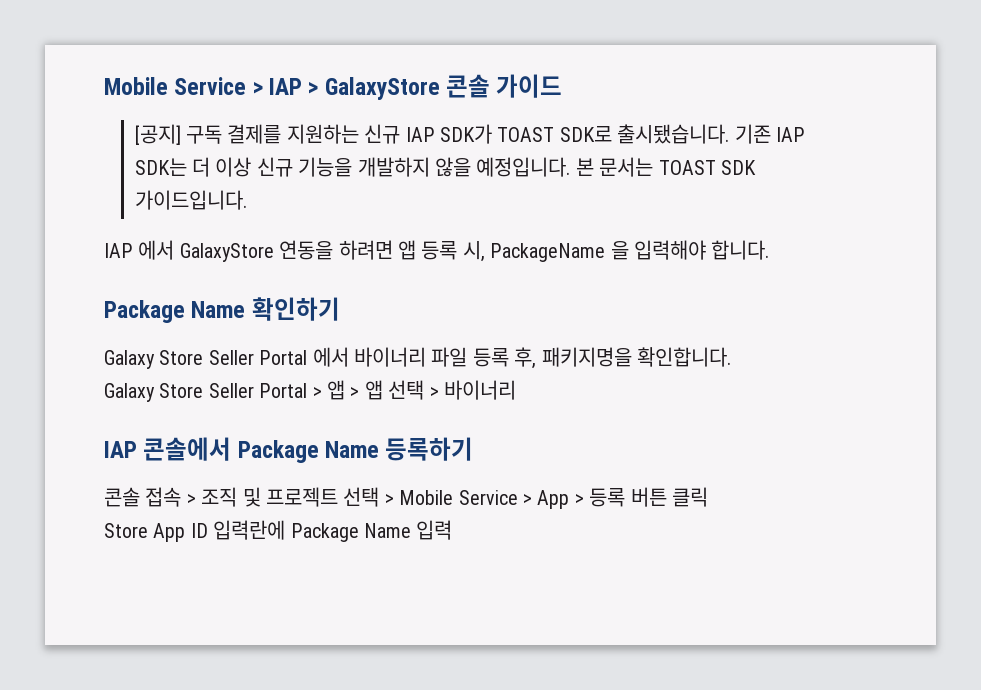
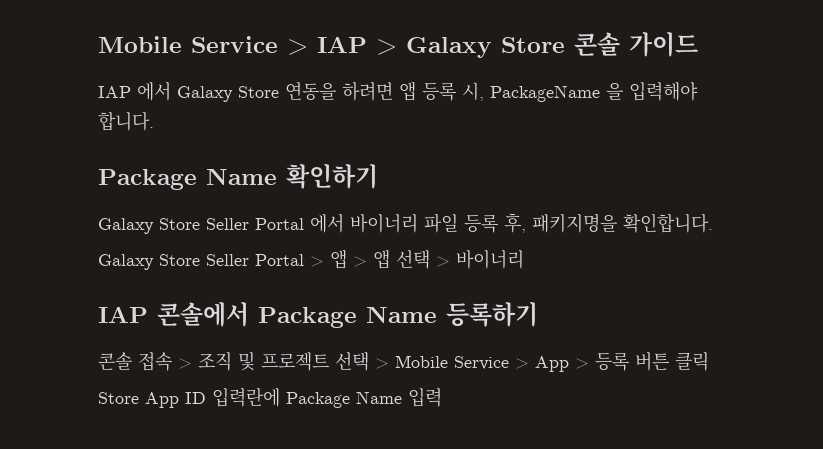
- Mobile Service > IAP > GalaxyStore 콘솔 가이드
+ Mobile Service > IAP > Galaxy Store 콘솔 가이드
- [공지] 구독 결제를 지원하는 신규 IAP SDK가 TOAST SDK로 출시됐습니다. 기존 IAP SDK는 더 이상 신규 기능을 개발하지 않을 예정입니다. 본 문서는 TOAST SDK 가이드입니다.
- IAP 에서 GalaxyStore 연동을 하려면 앱 등록 시, PackageName 을 입력해야 합니다.
+ IAP 에서 Galaxy Store 연동을 하려면 앱 등록 시, PackageName 을 입력해야 합니다.

